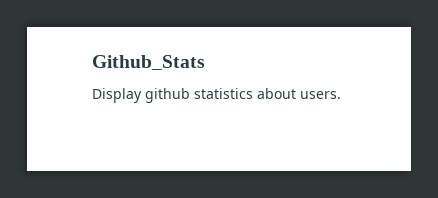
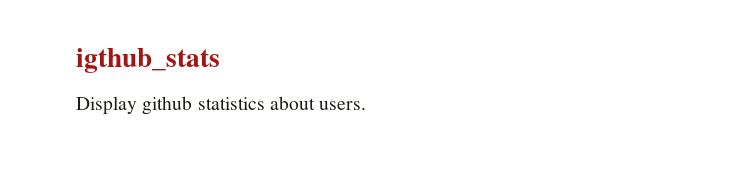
- Github_Stats
+ igthub_stats

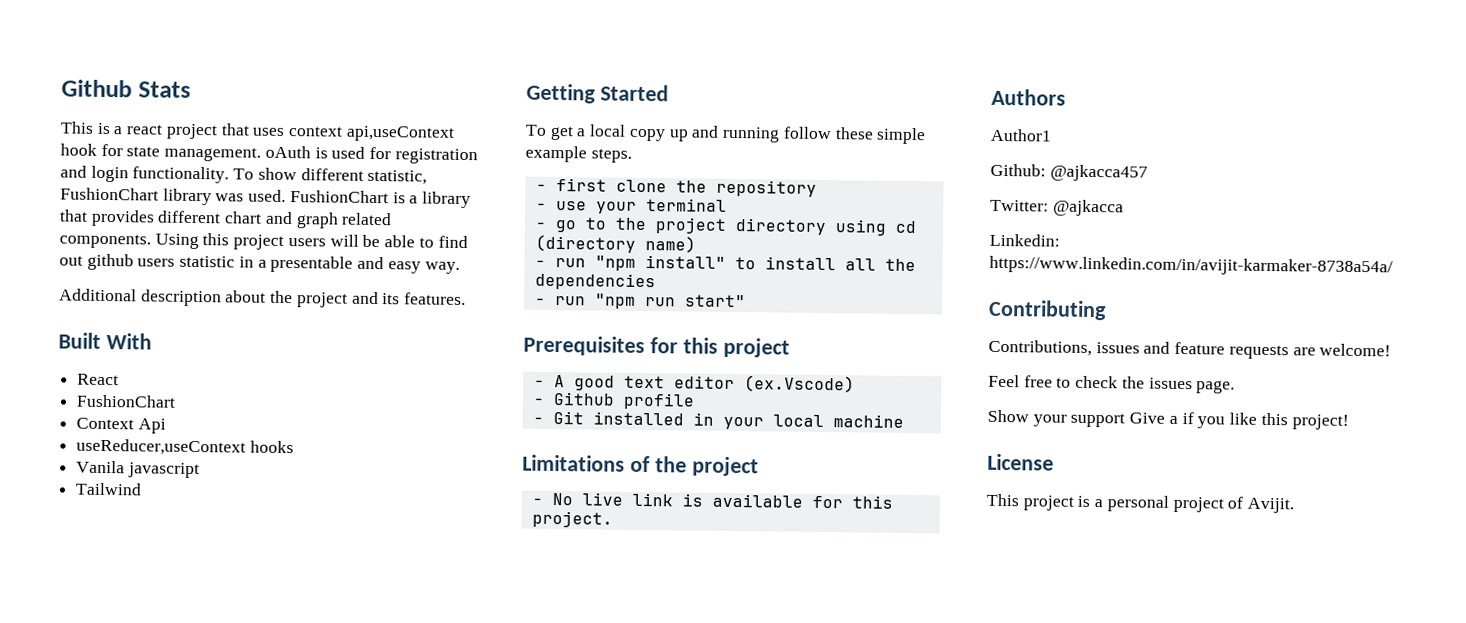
- igthub_stats
- Display github statistics about users.
+ Github Stats
+ This is a react project that uses context api,useContext hook for state management. oAuth is used for registration and login functionality. To show different statistic, FushionChart library was used. FushionChart is a library that provides different chart and graph related components. Using this project users will be able to find out github users statistic in a presentable and easy way.
+ Additional description about the project and its features.
+ Built With
+ React
+ FushionChart
+ Context Api
+ useReducer,useContext hooks
+ Vanila javascript
+ Tailwind
+ Getting Started
+ To get a local copy up and running follow these simple example steps.
+ - first clone the repository
+ - use your terminal
+ - go to the project directory using cd (directory name)
+ - run "npm install" to install all the dependencies
+ - run "npm run start"
+ Prerequisites for this project
+ - A good text editor (ex.Vscode)
+ - Github profile
+ - Git installed in your local machine
+ Limitations of the project
+ - No live link is available for this project.
+ Authors
+ Author1
+ Github: @ajkacca457
+ Twitter: @ajkacca
+ Linkedin: https://www.linkedin.com/in/avijit-karmaker-8738a54a/
+ Contributing
+ Contributions, issues and feature requests are welcome!
+ Feel free to check the issues page.
+ Show your support Give a if you like this project!
+ License
+ This project is a personal project of Avijit.

